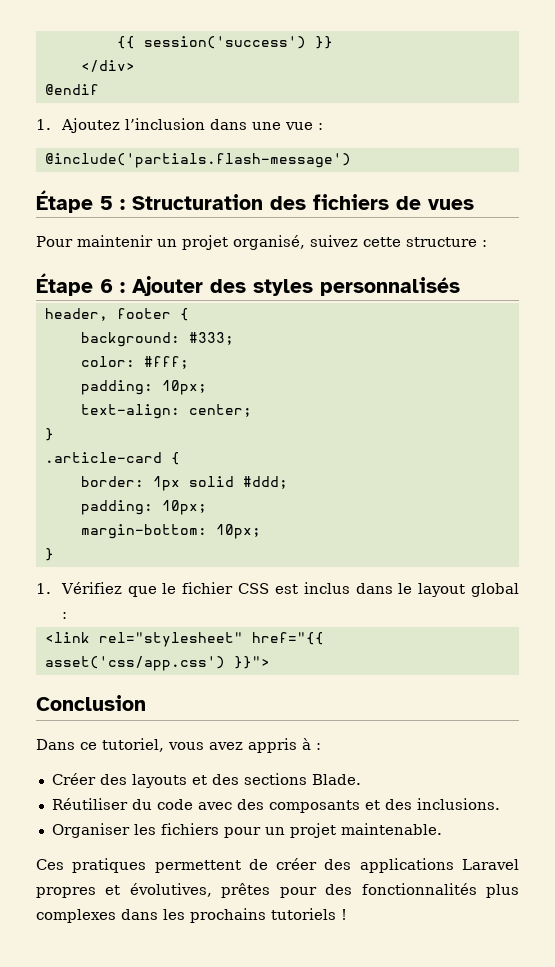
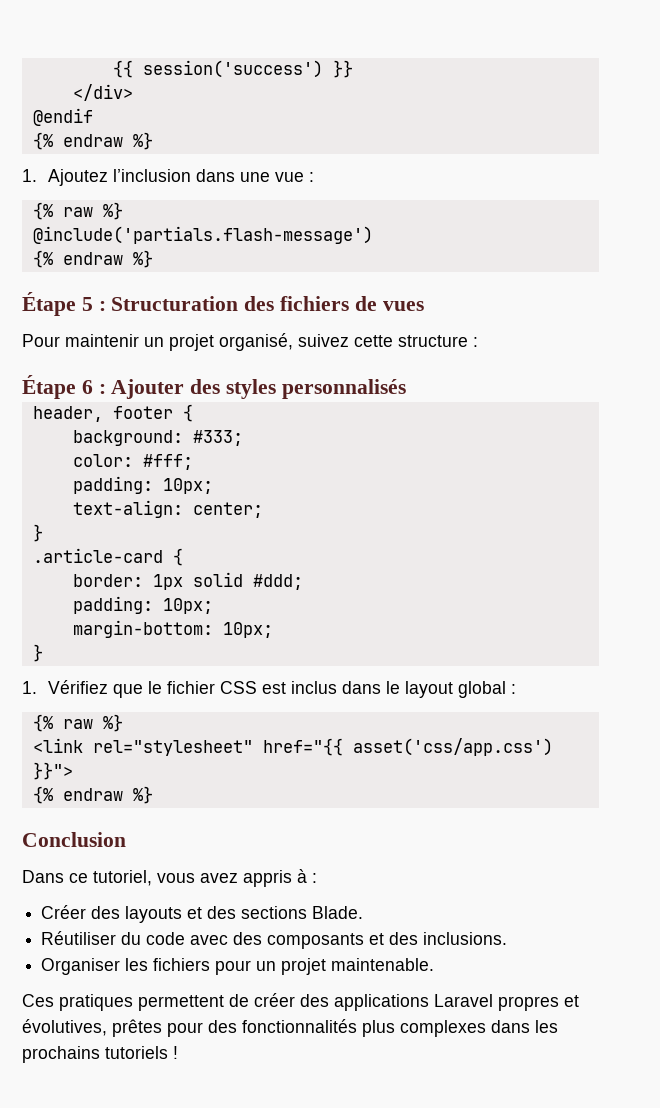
  @endif
+ {% endraw %}
  1. Ajoutez l’inclusion dans une vue :
+ {% raw %}
  @include('partials.flash-message')
+ {% endraw %}
  1. Vérifiez que le fichier CSS est inclus dans le layout global :
+ {% raw %}
  <link rel="stylesheet" href="{{ asset('css/app.css') }}">
+ {% endraw %}

